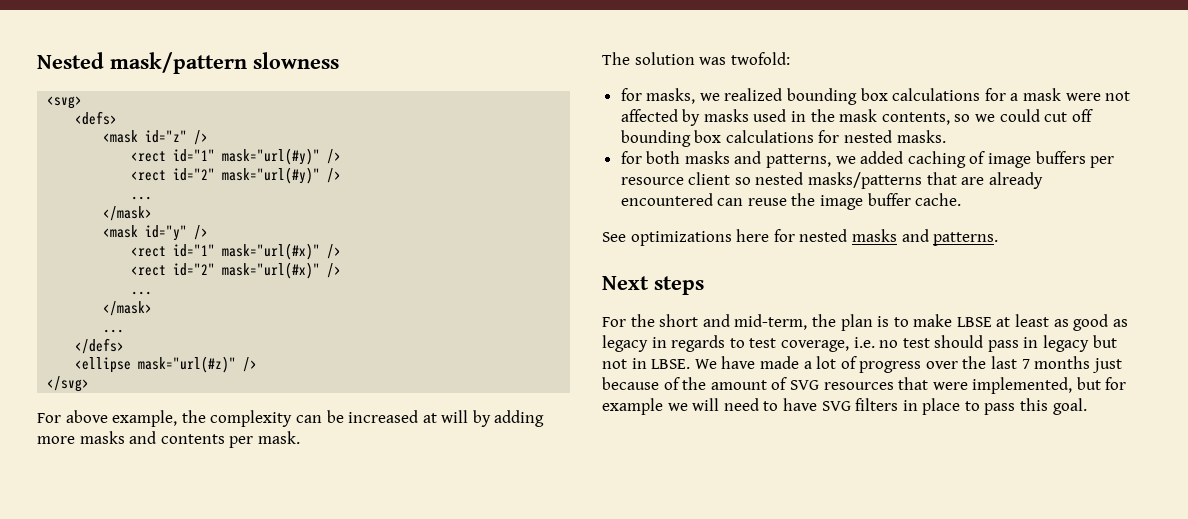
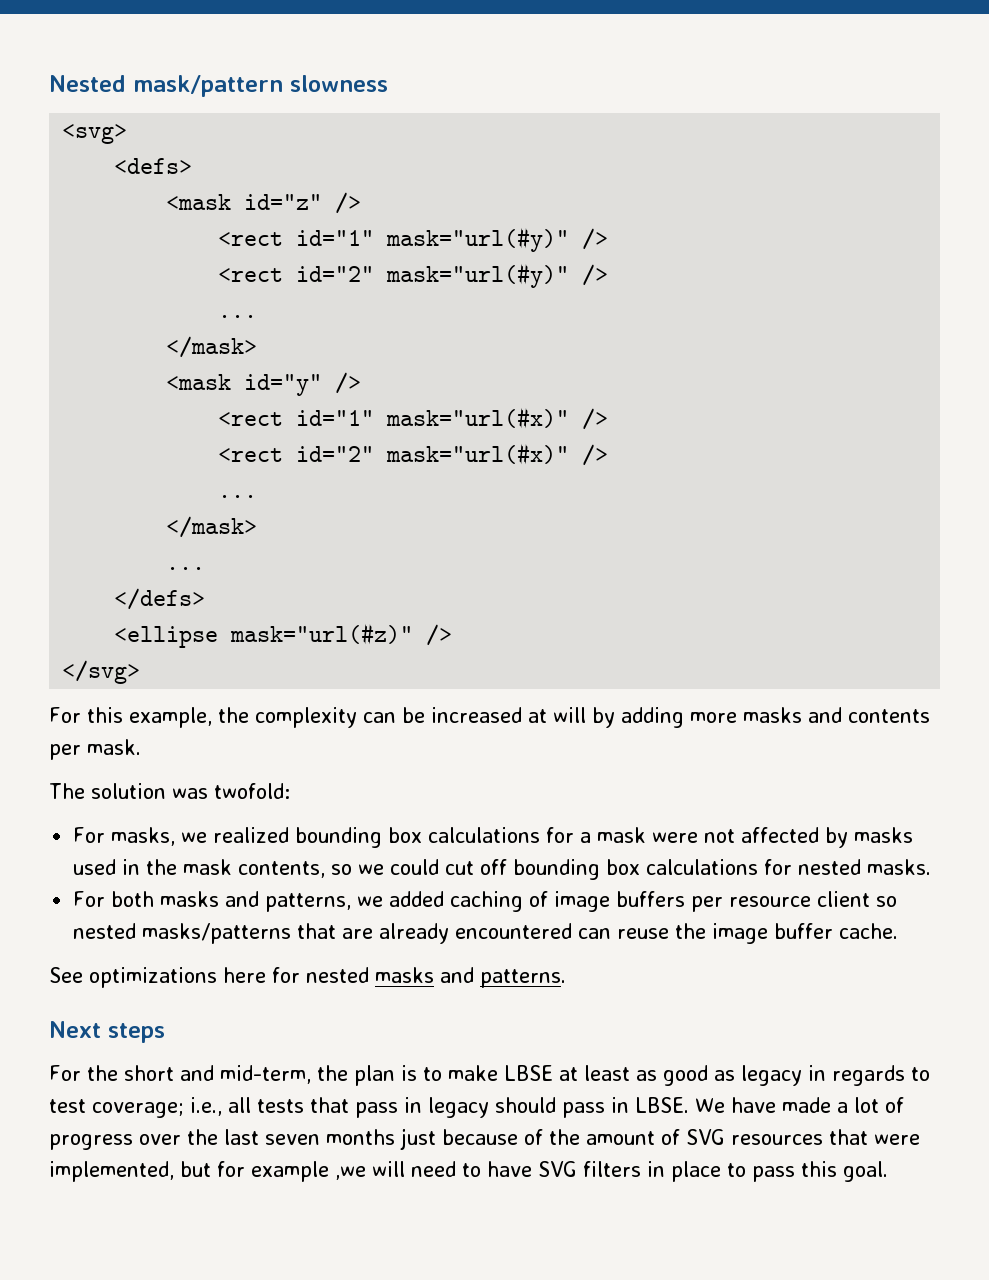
- For above example, the complexity can be increased at will by adding more masks and contents per mask.
+ For this example, the complexity can be increased at will by adding more masks and contents per mask.
- for masks, we realized bounding box calculations for a mask were not affected by masks used in the mask contents, so we could cut off bounding box calculations for nested masks.
+ For masks, we realized bounding box calculations for a mask were not affected by masks used in the mask contents, so we could cut off bounding box calculations for nested masks.
- for both masks and patterns, we added caching of image buffers per resource client so nested masks/patterns that are already encountered can reuse the image buffer cache.
+ For both masks and patterns, we added caching of image buffers per resource client so nested masks/patterns that are already encountered can reuse the image buffer cache.
- For the short and mid-term, the plan is to make LBSE at least as good as legacy in regards to test coverage, i.e. no test should pass in legacy but not in LBSE.
+ For the short and mid-term, the plan is to make LBSE at least as good as legacy in regards to test coverage; i.e., all tests that pass in legacy should pass in LBSE.
- We have made a lot of progress over the last 7 months just because of the amount of SVG resources that were implemented, but for example we will need to have SVG filters in place to pass this goal.
+ We have made a lot of progress over the last seven months just because of the amount of SVG resources that were implemented, but for example ,we will need to have SVG filters in place to pass this goal.

